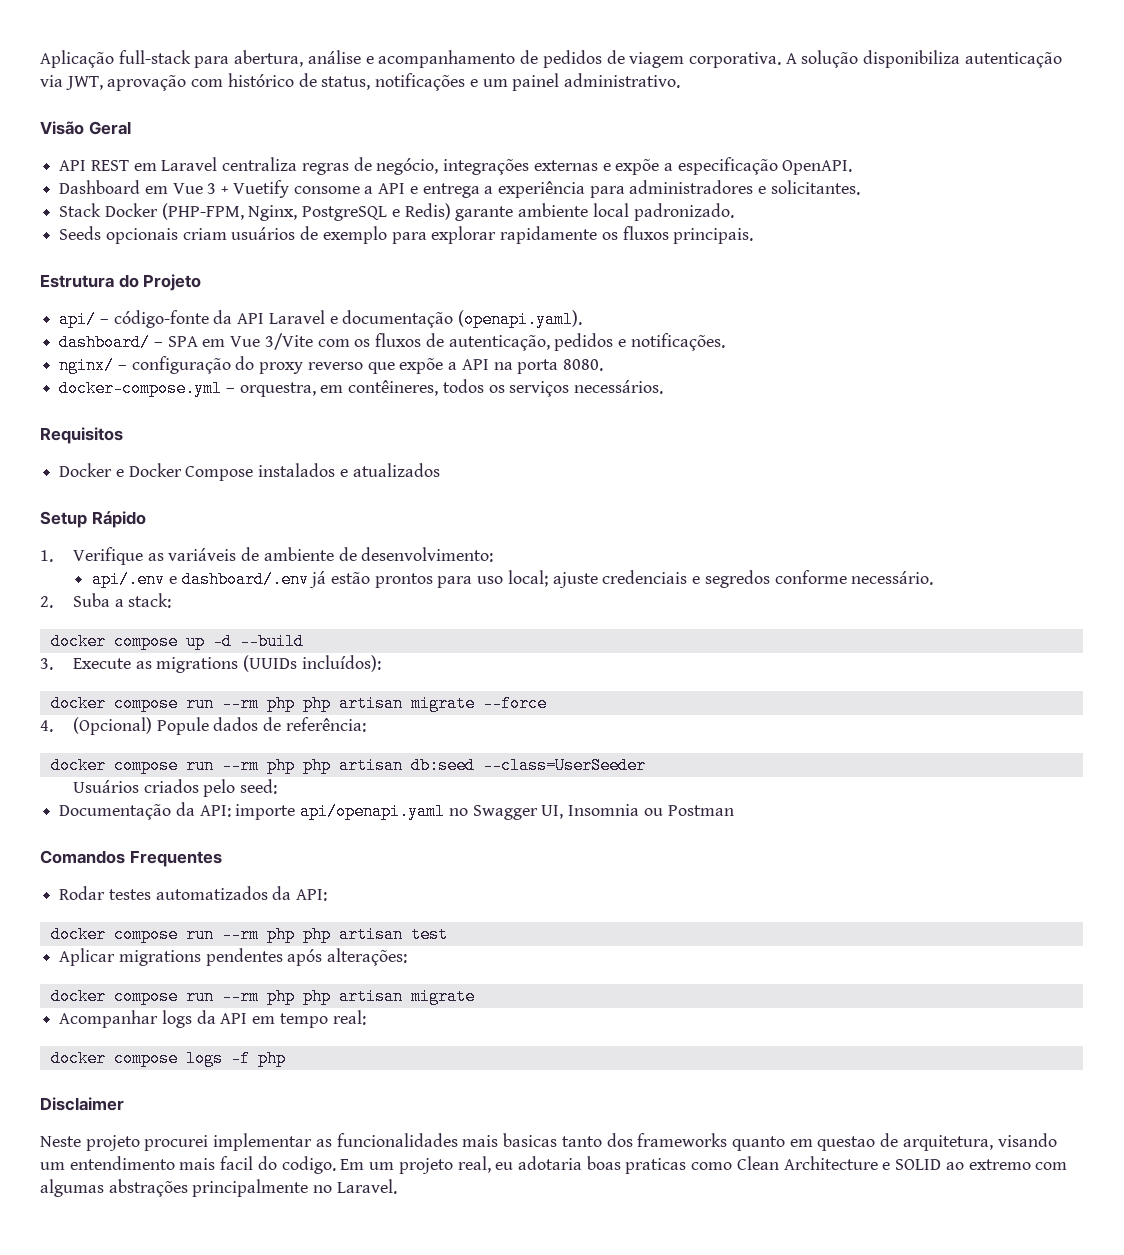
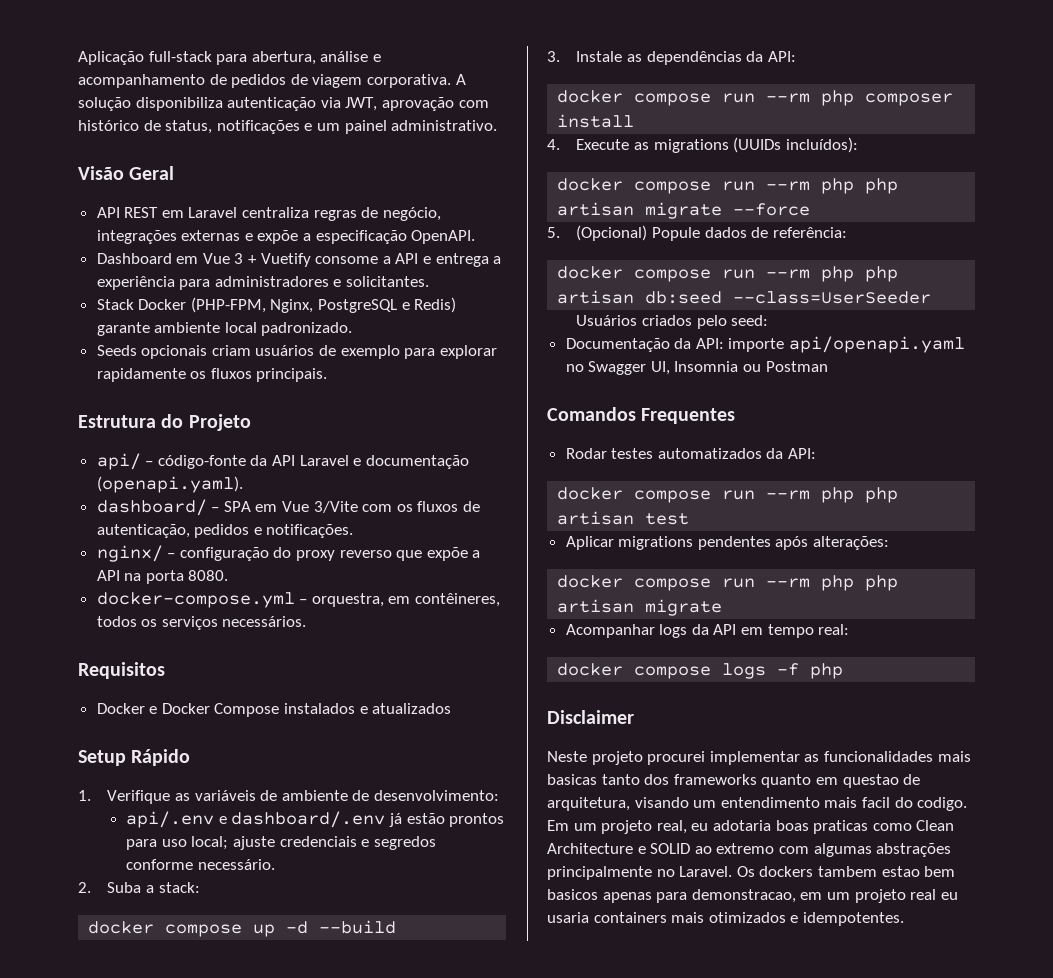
- 3. Execute as migrations (UUIDs incluídos):
+ 3. Instale as dependências da API:
+ docker compose run --rm php composer install
+ 4. Execute as migrations (UUIDs incluídos):
- 4. (Opcional) Popule dados de referência:
+ 5. (Opcional) Popule dados de referência:
+ Os dockers tambem estao bem basicos apenas para demonstracao, em um projeto real eu usaria containers mais otimizados e idempotentes.

